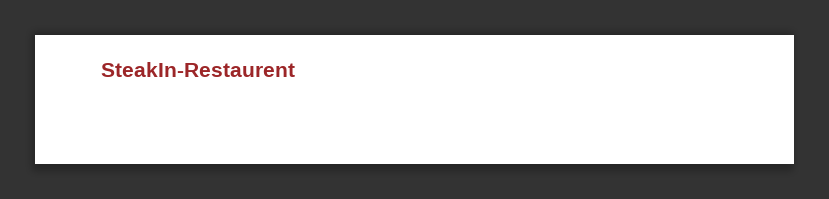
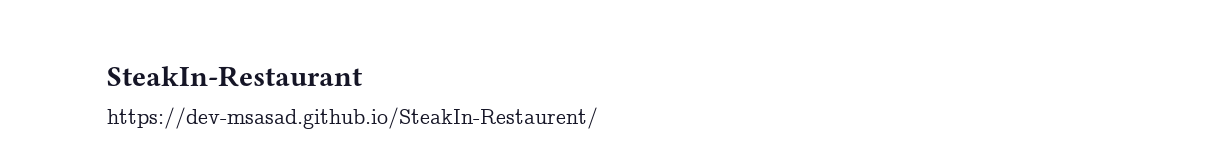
- SteakIn-Restaurent
+ SteakIn-Restaurant
+ https://dev-msasad.github.io/SteakIn-Restaurent/

